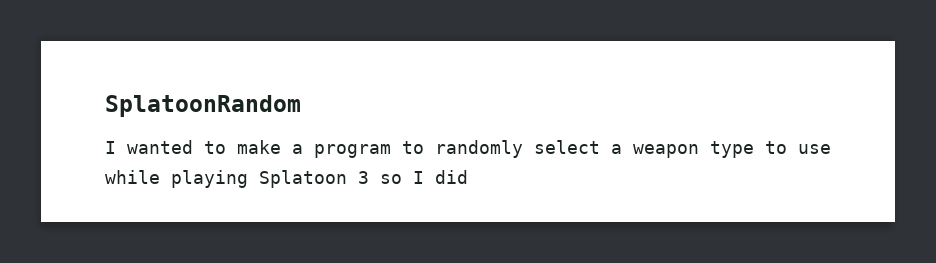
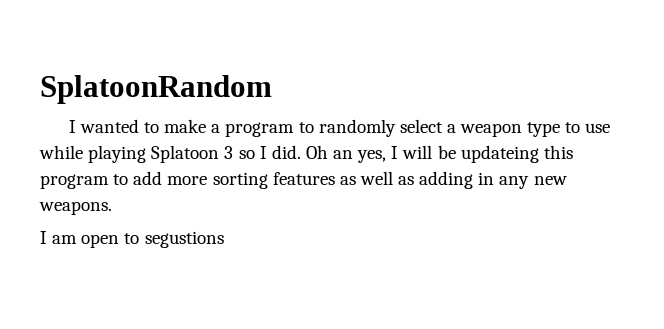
- I wanted to make a program to randomly select a weapon type to use while playing Splatoon 3 so I did
+ I wanted to make a program to randomly select a weapon type to use while playing Splatoon 3 so I did. Oh an yes, I will be updateing this program to add more sorting features as well as adding in any new weapons.
+ I am open to segustions

